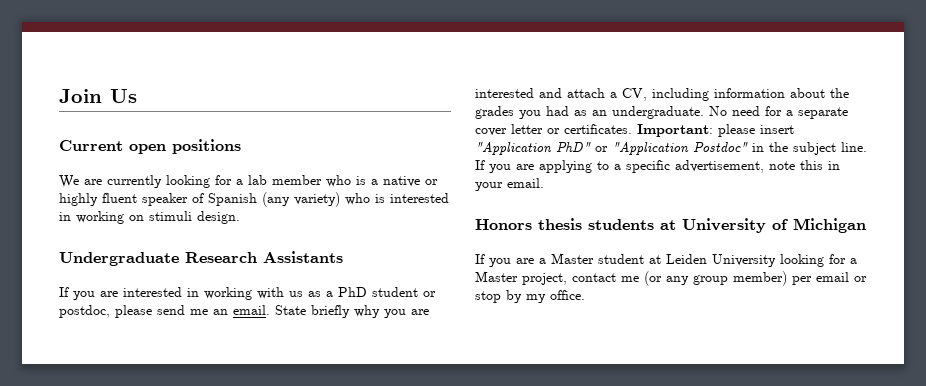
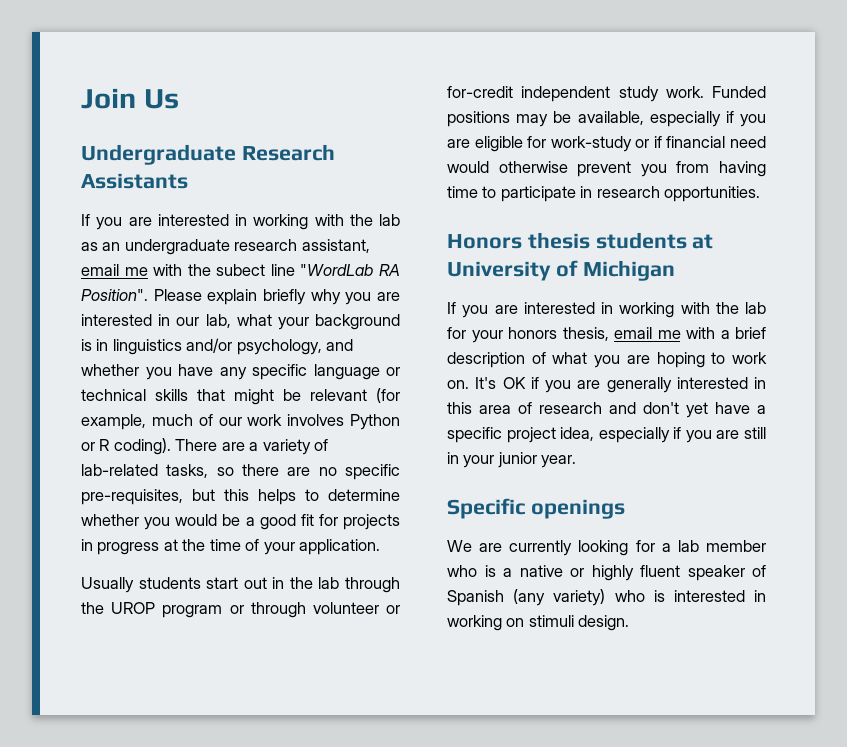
- Current open positions
+ Undergraduate Research Assistants
+ If you are interested in working with the lab as an undergraduate research assistant, email me with the subect line "WordLab RA Position". Please explain briefly why you are interested in our lab, what your background is in linguistics and/or psychology, and whether you have any specific language or technical skills that might be relevant (for example, much of our work involves Python or R coding). There are a variety of lab-related tasks, so there are no specific pre-requisites, but this helps to determine whether you would be a good fit for projects in progress at the time of your application.
+ Usually students start out in the lab through the UROP program or through volunteer or for-credit independent study work. Funded positions may be available, especially if you are eligible for work-study or if financial need would otherwise prevent you from having time to participate in research opportunities.
+ Honors thesis students at University of Michigan
+ If you are interested in working with the lab for your honors thesis, email me with a brief description of what you are hoping to work on. It's OK if you are generally interested in this area of research and don't yet have a specific project idea, especially if you are still in your junior year.
+ Specific openings
- Undergraduate Research Assistants
- If you are interested in working with us as a PhD student or postdoc, please send me an email. State briefly why you are interested and attach a CV, including information about the grades you had as an undergraduate. No need for a separate cover letter or certificates. Important: please insert "Application PhD" or "Application Postdoc" in the subject line. If you are applying to a specific advertisement, note this in your email.
- Honors thesis students at University of Michigan
- If you are a Master student at Leiden University looking for a Master project, contact me (or any group member) per email or stop by my office.

